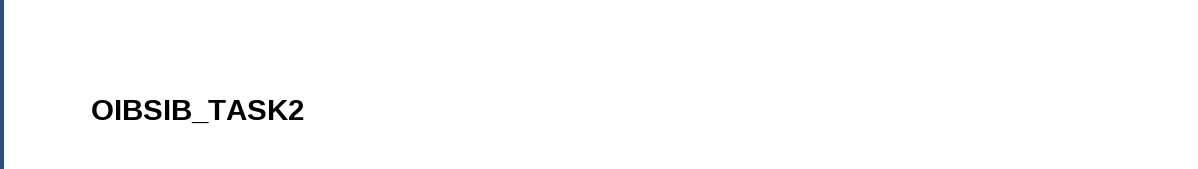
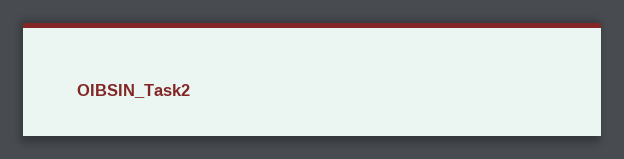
- OIBSIB_TASK2
+ OIBSIN_Task2

